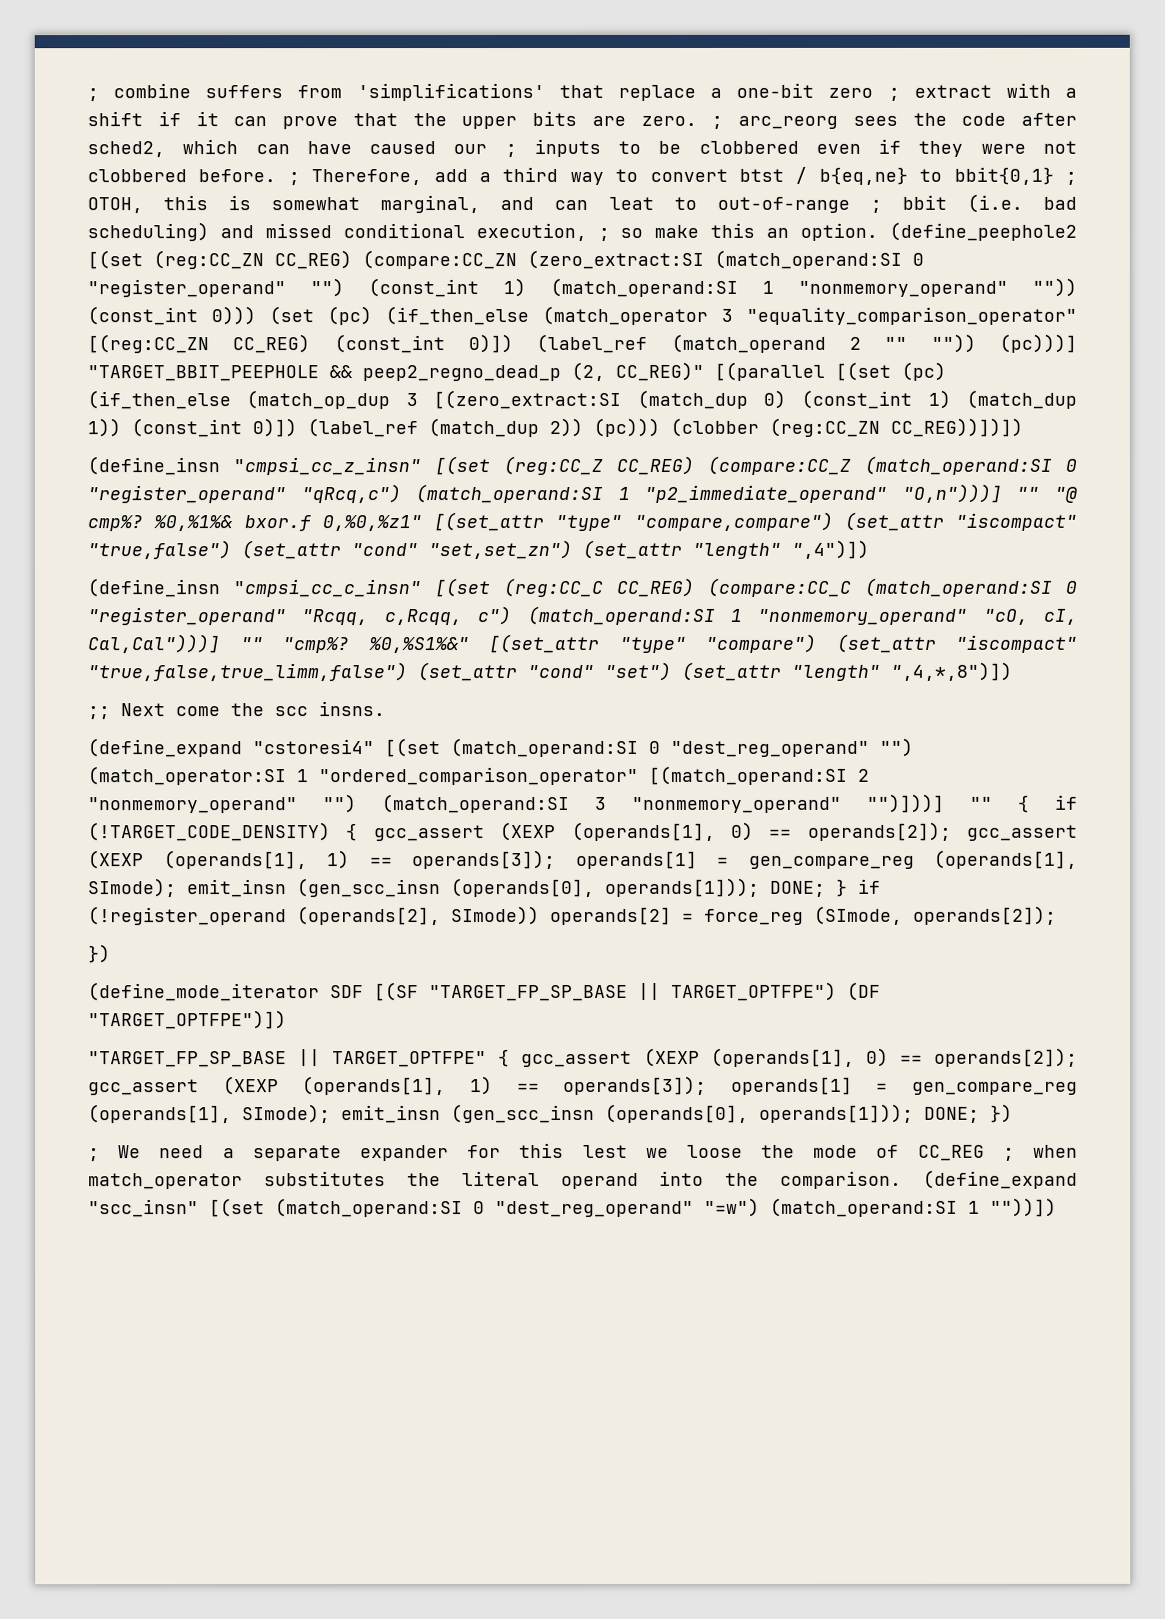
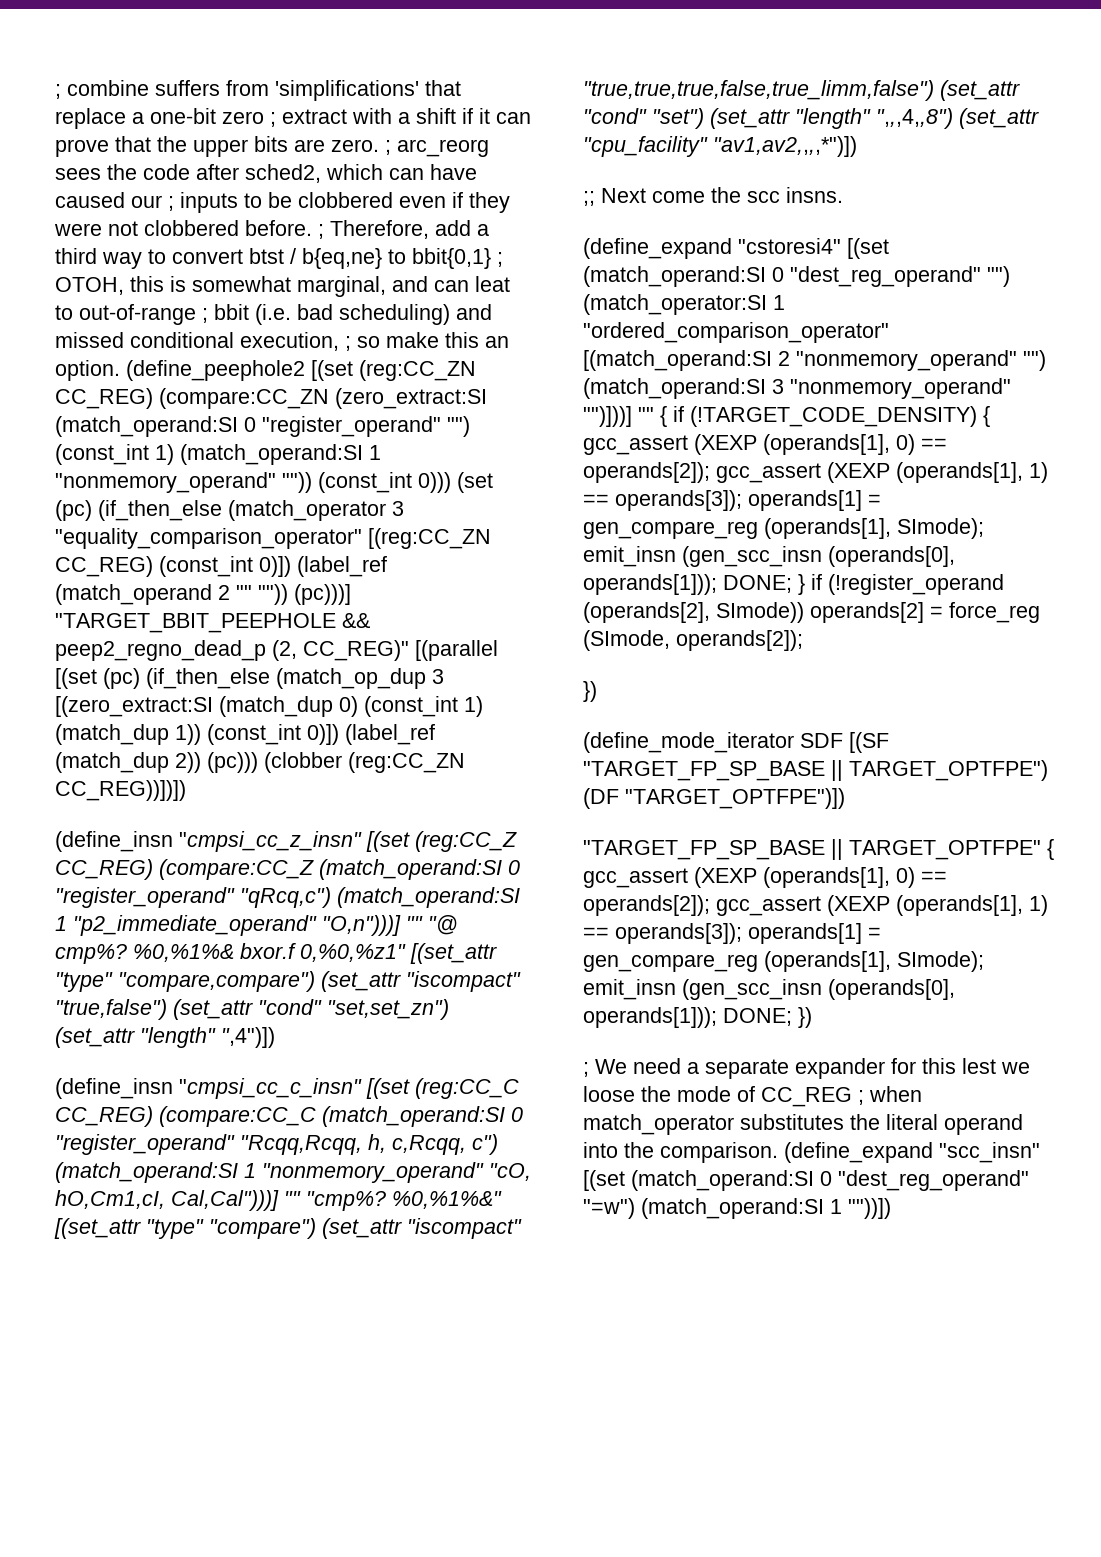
- (define_insn "cmpsi_cc_c_insn" [(set (reg:CC_C CC_REG) (compare:CC_C (match_operand:SI 0 "register_operand" "Rcqq, c,Rcqq, c") (match_operand:SI 1 "nonmemory_operand" "cO, cI, Cal,Cal")))] "" "cmp%?
+ (define_insn "cmpsi_cc_c_insn" [(set (reg:CC_C CC_REG) (compare:CC_C (match_operand:SI 0 "register_operand" "Rcqq,Rcqq, h, c,Rcqq, c") (match_operand:SI 1 "nonmemory_operand" "cO, hO,Cm1,cI, Cal,Cal")))] "" "cmp%?
- %0,%S1%&" [(set_attr "type" "compare") (set_attr "iscompact" "true,false,true_limm,false") (set_attr "cond" "set") (set_attr "length" ",4,*,8")])
+ %0,%1%&" [(set_attr "type" "compare") (set_attr "iscompact" "true,true,true,false,true_limm,false") (set_attr "cond" "set") (set_attr "length" ",,,4,,8") (set_attr "cpu_facility" "av1,av2,,,,*")])

